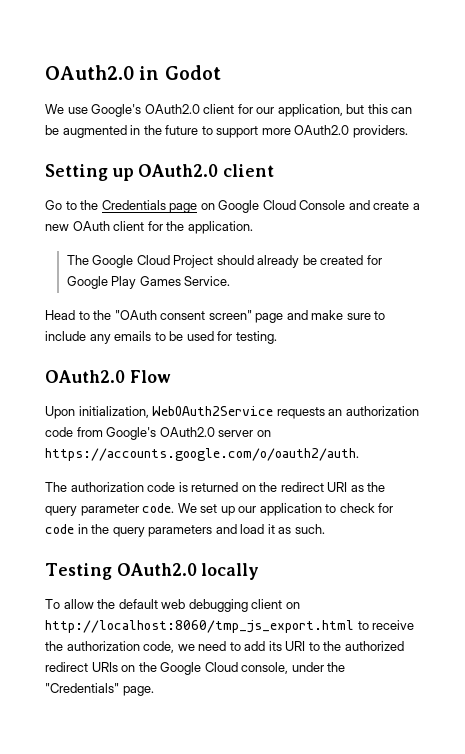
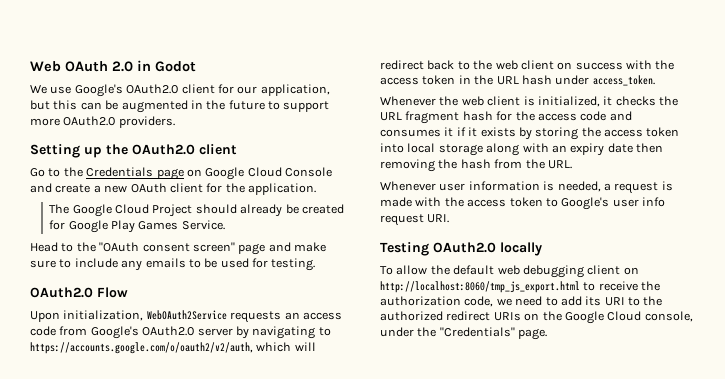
- OAuth2.0 in Godot
+ Web OAuth 2.0 in Godot
- Setting up OAuth2.0 client
+ Setting up the OAuth2.0 client
- Upon initialization, WebOAuth2Service requests an authorization code from Google's OAuth2.0 server on https://accounts.google.com/o/oauth2/auth.
- The authorization code is returned on the redirect URI as the query parameter code. We set up our application to check for code in the query parameters and load it as such.
+ Upon initialization, WebOAuth2Service requests an access code from Google's OAuth2.0 server by navigating to https://accounts.google.com/o/oauth2/v2/auth, which will redirect back to the web client on success with the access token in the URL hash under access_token.
+ Whenever the web client is initialized, it checks the URL fragment hash for the access code and consumes it if it exists by storing the access token into local storage along with an expiry date then removing the hash from the URL.
+ Whenever user information is needed, a request is made with the access token to Google's user info request URI.

